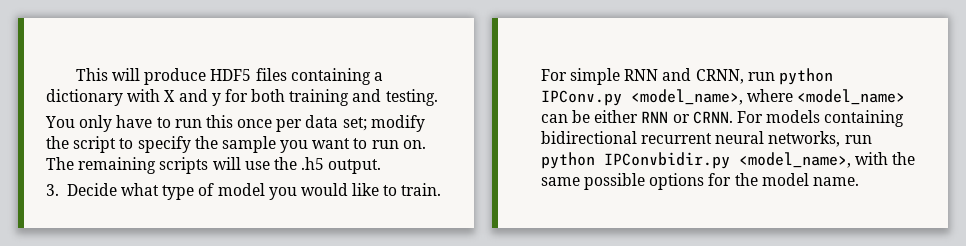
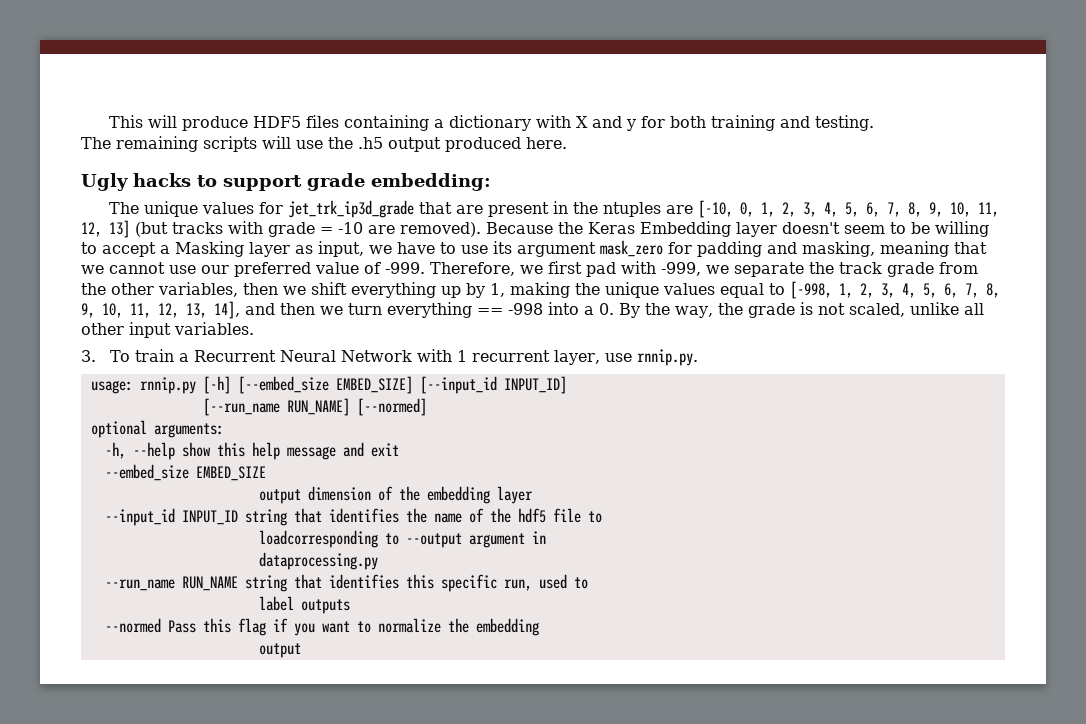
- You only have to run this once per data set; modify the script to specify the sample you want to run on. The remaining scripts will use the .h5 output.
- 3. Decide what type of model you would like to train. For simple RNN and CRNN, run python IPConv.py <model_name>, where <model_name> can be either RNN or CRNN. For models containing bidirectional recurrent neural networks, run python IPConvbidir.py <model_name>, with the same possible options for the model name.
+ The remaining scripts will use the .h5 output produced here.
+ Ugly hacks to support grade embedding:
+ The unique values for jet_trk_ip3d_grade that are present in the ntuples are [-10, 0, 1, 2, 3, 4, 5, 6, 7, 8, 9, 10, 11, 12, 13] (but tracks with grade = -10 are removed). Because the Keras Embedding layer doesn't seem to be willing to accept a Masking layer as input, we have to use its argument mask_zero for padding and masking, meaning that we cannot use our preferred value of -999. Therefore, we first pad with -999, we separate the track grade from the other variables, then we shift everything up by 1, making the unique values equal to [-998, 1, 2, 3, 4, 5, 6, 7, 8, 9, 10, 11, 12, 13, 14], and then we turn everything == -998 into a 0. By the way, the grade is not scaled, unlike all other input variables.
+ 3. To train a Recurrent Neural Network with 1 recurrent layer, use rnnip.py.
+ usage: rnnip.py [-h] [--embed_size EMBED_SIZE] [--input_id INPUT_ID]
+ [--run_name RUN_NAME] [--normed]
+ optional arguments:
+ -h, --help show this help message and exit
+ --embed_size EMBED_SIZE
+ output dimension of the embedding layer
+ --input_id INPUT_ID string that identifies the name of the hdf5 file to
+ loadcorresponding to --output argument in
+ dataprocessing.py
+ --run_name RUN_NAME string that identifies this specific run, used to
+ label outputs
+ --normed Pass this flag if you want to normalize the embedding
+ output

